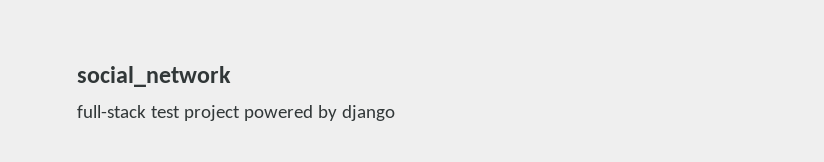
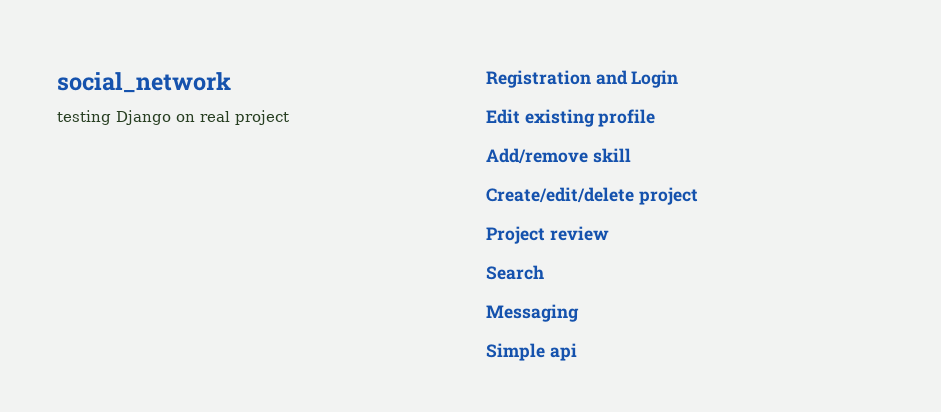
- full-stack test project powered by django
+ testing Django on real project
+ Registration and Login
+ Edit existing profile
+ Add/remove skill
+ Create/edit/delete project
+ Project review
+ Search
+ Messaging
+ Simple api

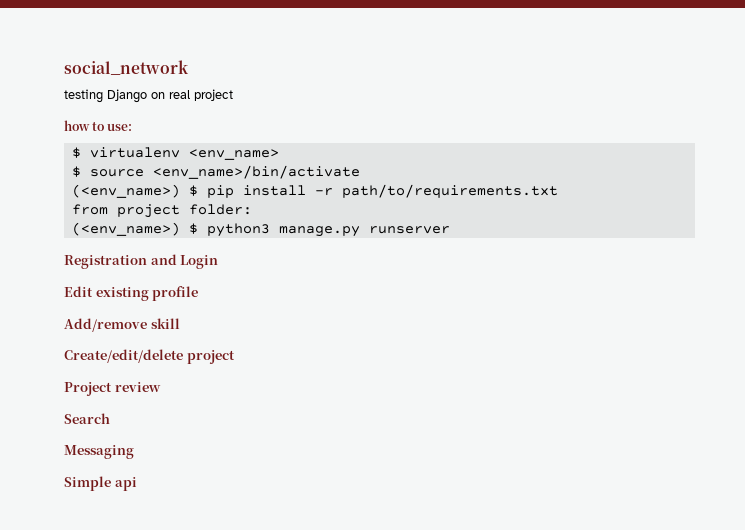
+ how to use:
+ $ virtualenv <env_name>
+ $ source <env_name>/bin/activate
+ (<env_name>) $ pip install -r path/to/requirements.txt
+ from project folder:
+ (<env_name>) $ python3 manage.py runserver

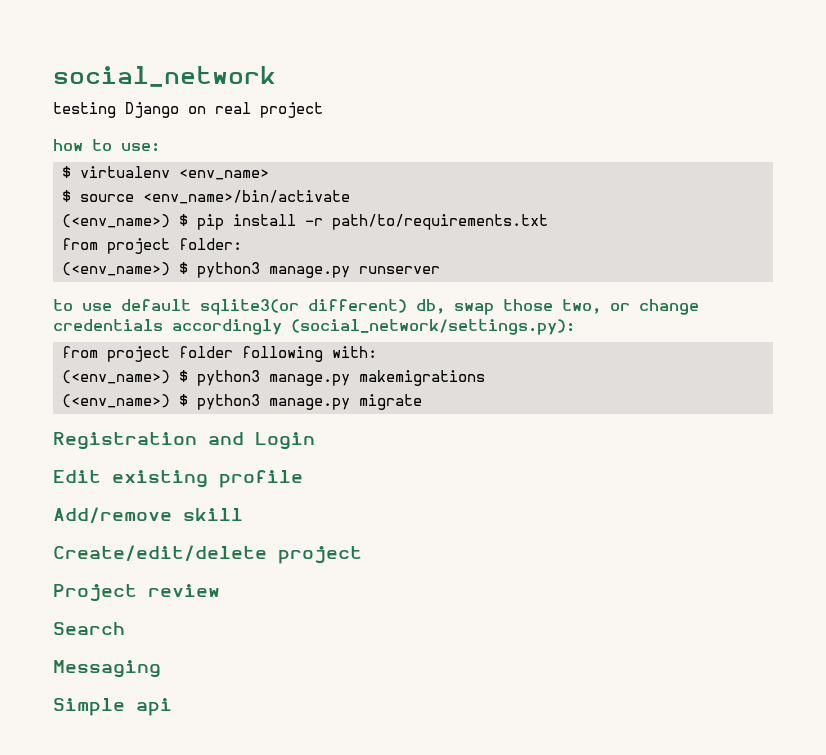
+ to use default sqlite3(or different) db, swap those two, or change credentials accordingly (social_network/settings.py):
+ from project folder following with:
+ (<env_name>) $ python3 manage.py makemigrations
+ (<env_name>) $ python3 manage.py migrate

